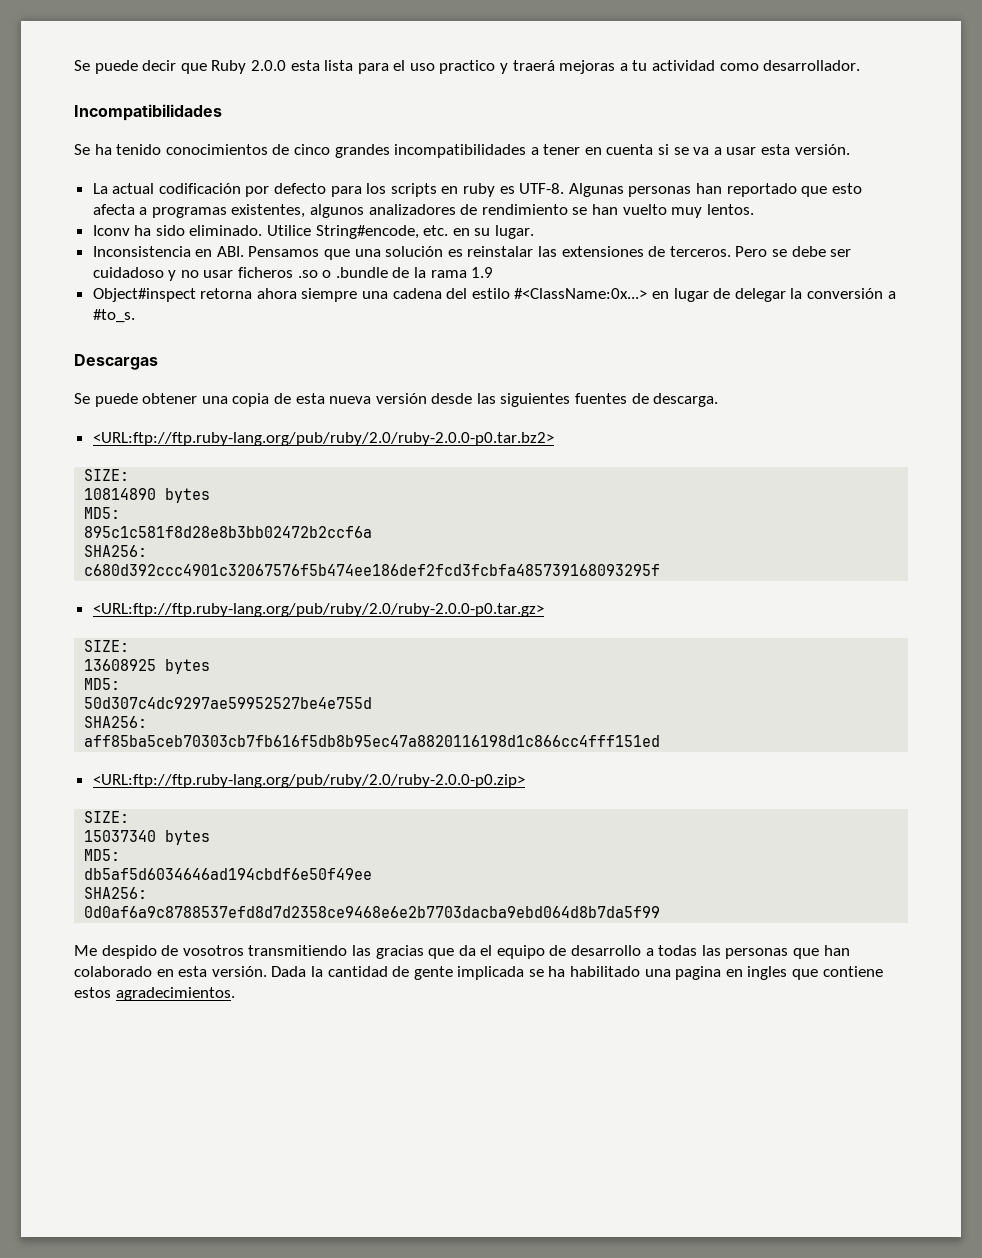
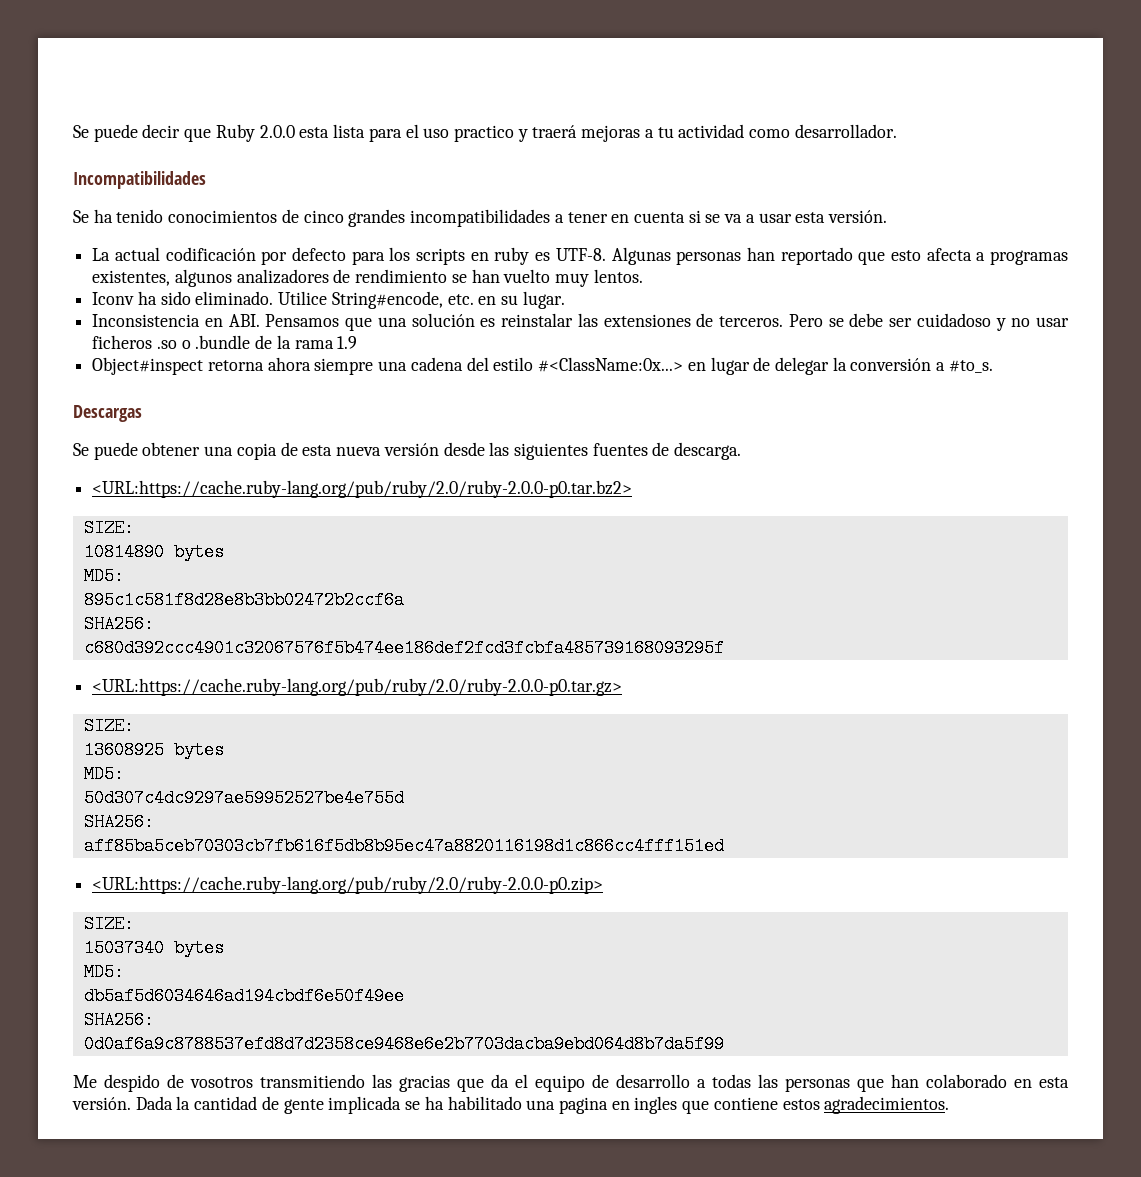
- <URL:ftp://ftp.ruby-lang.org/pub/ruby/2.0/ruby-2.0.0-p0.tar.bz2>
+ <URL:https://cache.ruby-lang.org/pub/ruby/2.0/ruby-2.0.0-p0.tar.bz2>
- <URL:ftp://ftp.ruby-lang.org/pub/ruby/2.0/ruby-2.0.0-p0.tar.gz>
+ <URL:https://cache.ruby-lang.org/pub/ruby/2.0/ruby-2.0.0-p0.tar.gz>
- <URL:ftp://ftp.ruby-lang.org/pub/ruby/2.0/ruby-2.0.0-p0.zip>
+ <URL:https://cache.ruby-lang.org/pub/ruby/2.0/ruby-2.0.0-p0.zip>

